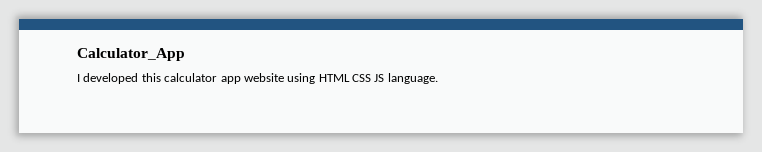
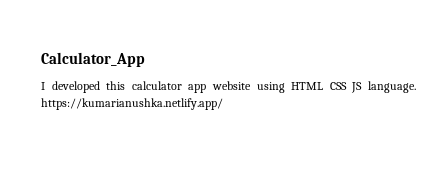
- I developed this calculator app website using HTML CSS JS language.
+ I developed this calculator app website using HTML CSS JS language. https://kumarianushka.netlify.app/

